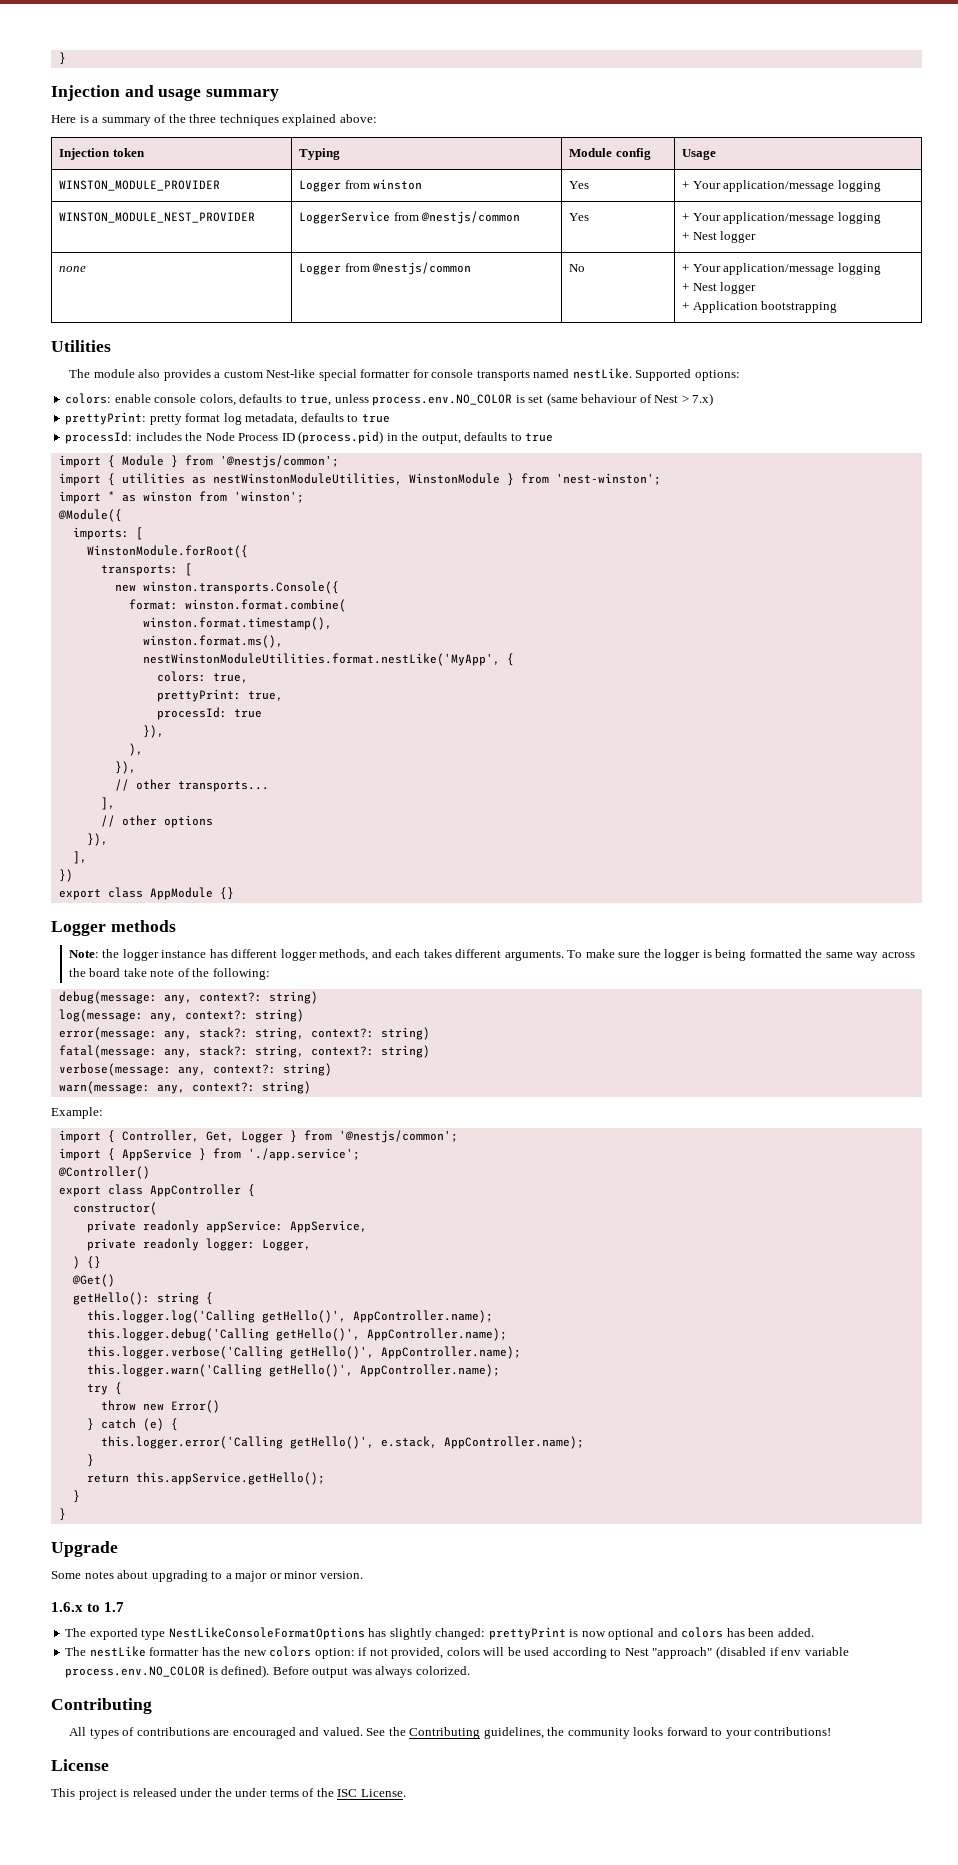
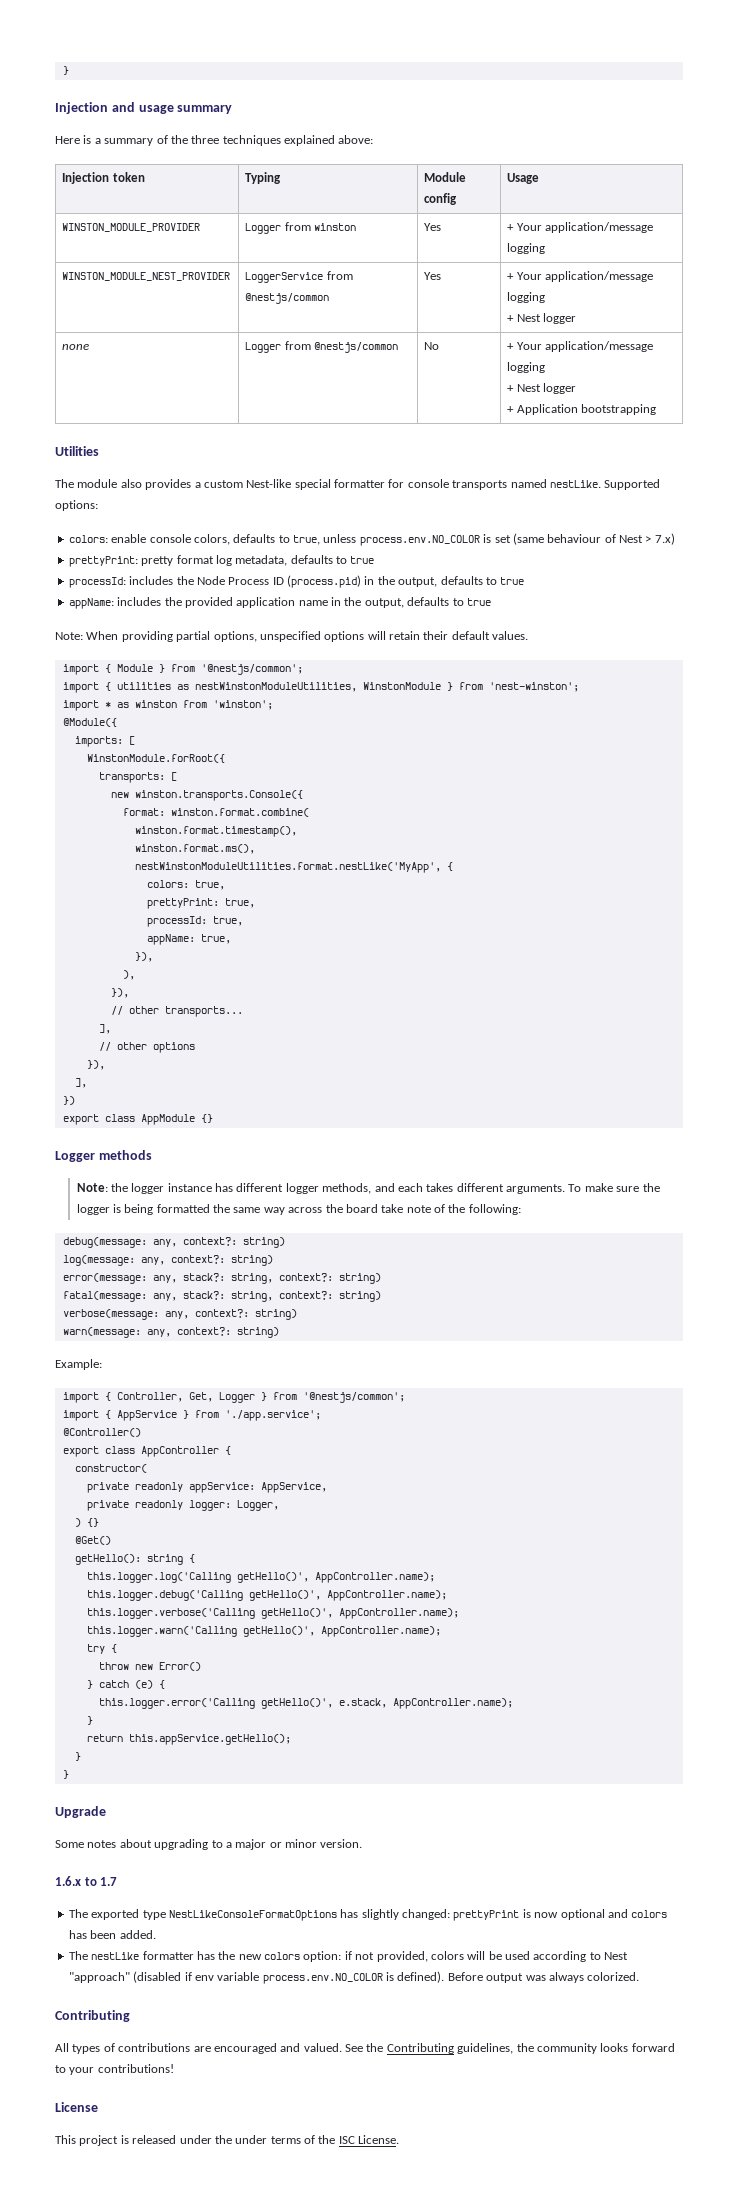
+ appName: includes the provided application name in the output, defaults to true
+ Note: When providing partial options, unspecified options will retain their default values.
- processId: true
+ processId: true,
+ appName: true,

